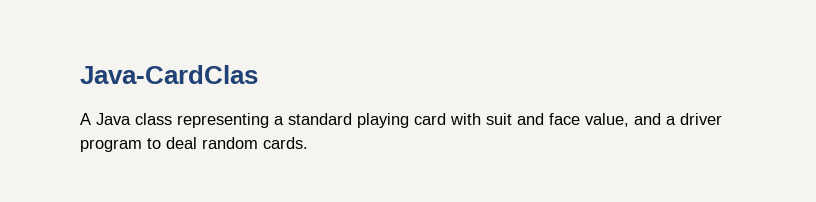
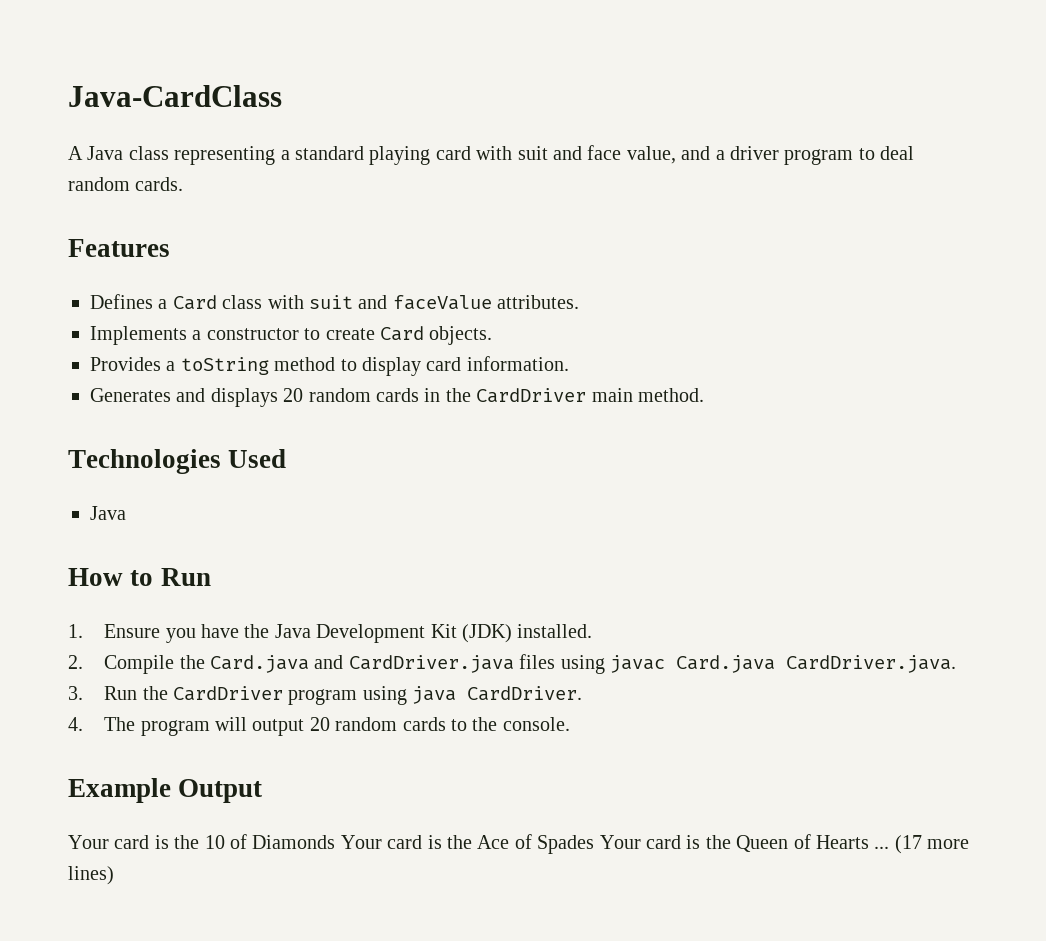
- Java-CardClas
+ Java-CardClass
+ Features
+ Defines a Card class with suit and faceValue attributes.
+ Implements a constructor to create Card objects.
+ Provides a toString method to display card information.
+ Generates and displays 20 random cards in the CardDriver main method.
+ Technologies Used
+ Java
+ How to Run
+ 1. Ensure you have the Java Development Kit (JDK) installed.
+ 2. Compile the Card.java and CardDriver.java files using javac Card.java CardDriver.java.
+ 3. Run the CardDriver program using java CardDriver.
+ 4. The program will output 20 random cards to the console.
+ Example Output
+ Your card is the 10 of Diamonds Your card is the Ace of Spades Your card is the Queen of Hearts ... (17 more lines)

